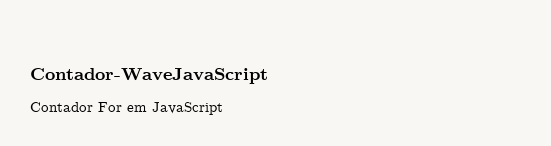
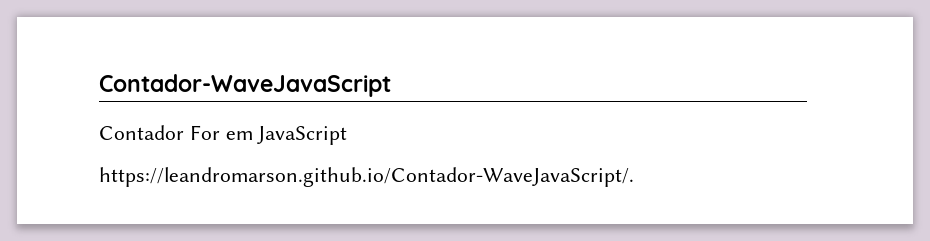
+ https://leandromarson.github.io/Contador-WaveJavaScript/.

